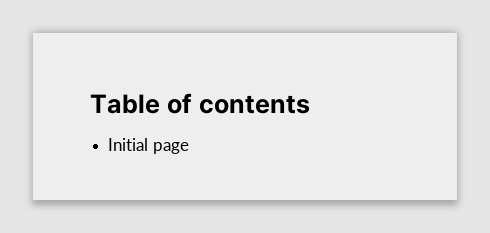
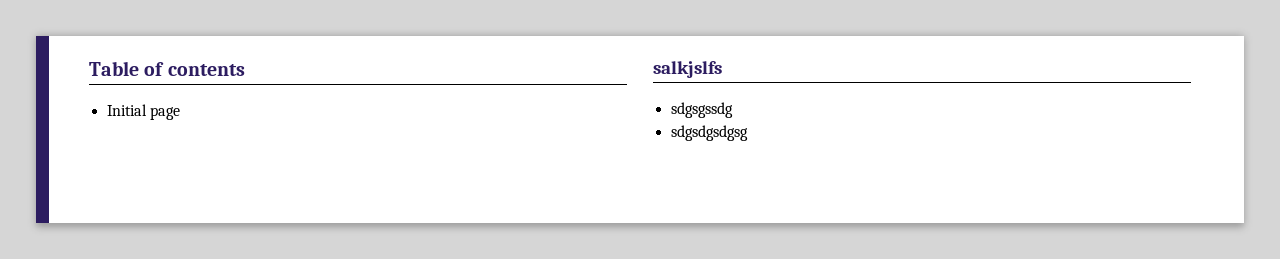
+ salkjslfs
+ sdgsgssdg
+ sdgsdgsdgsg

